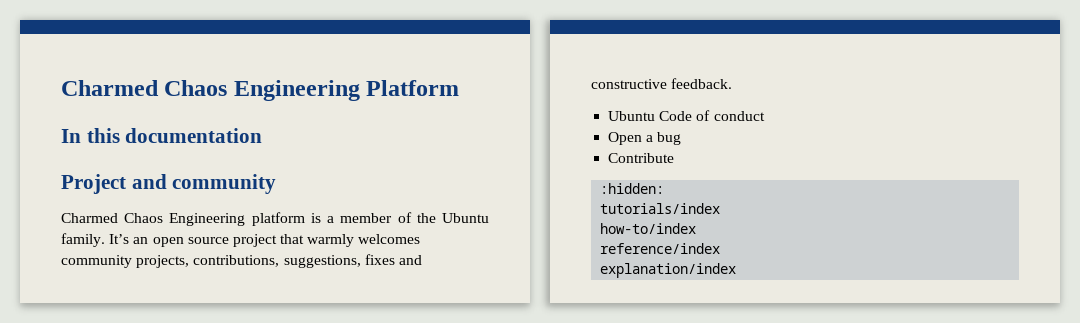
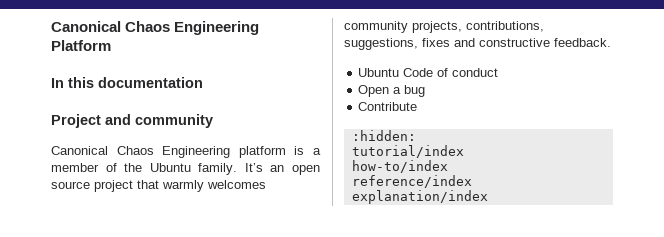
- Charmed Chaos Engineering Platform
+ Canonical Chaos Engineering Platform
- Charmed Chaos Engineering platform is a member of the Ubuntu family.
+ Canonical Chaos Engineering platform is a member of the Ubuntu family.
- tutorials/index
+ tutorial/index

